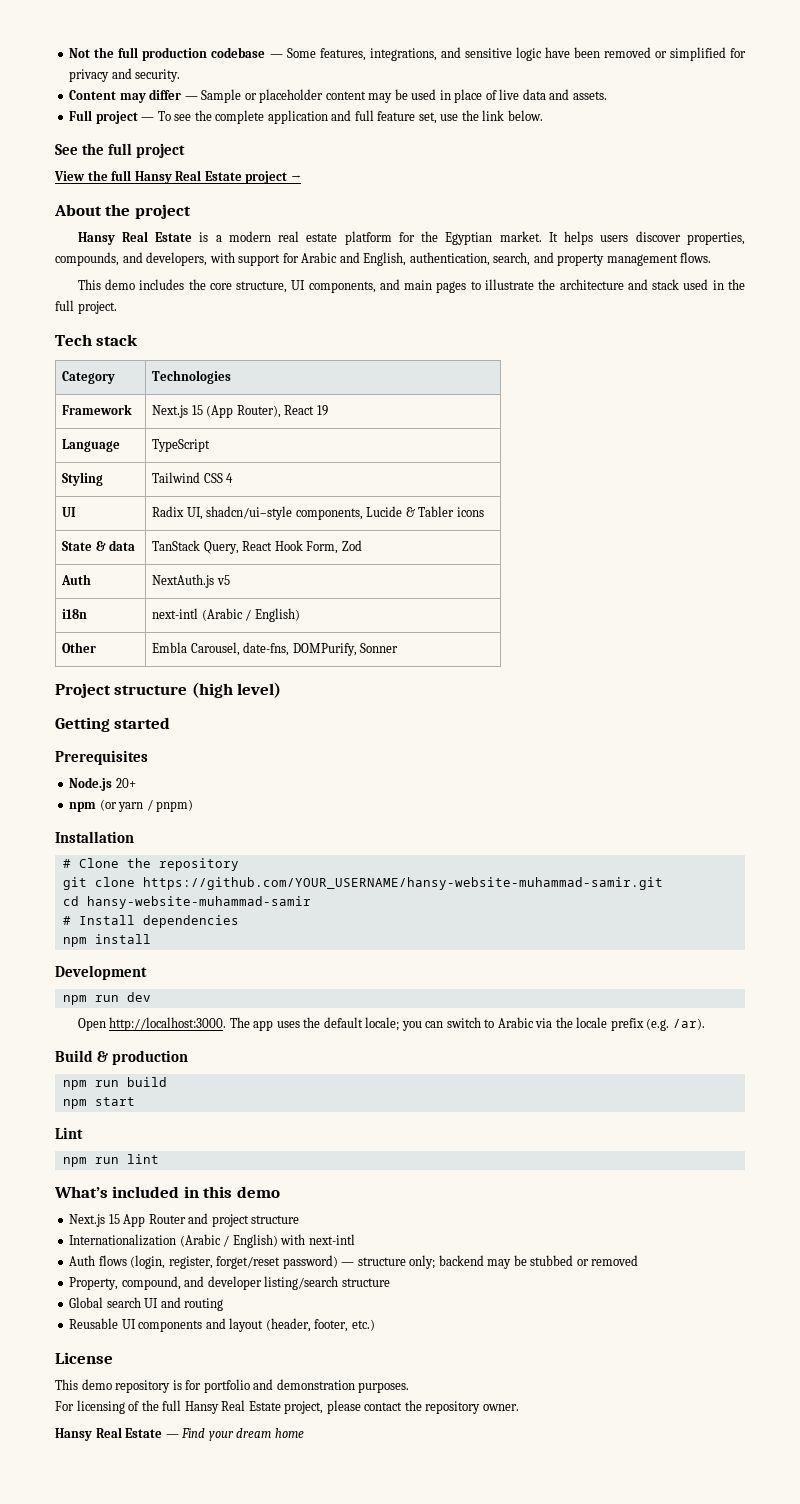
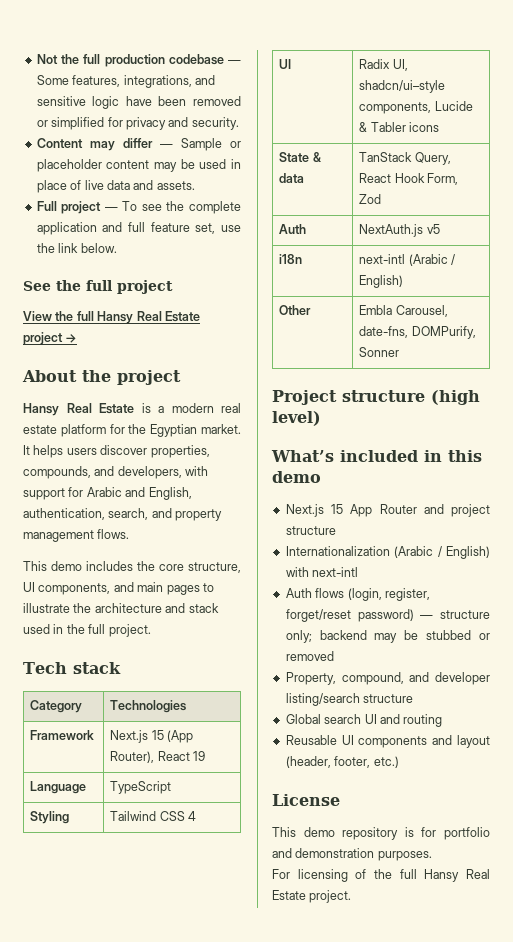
- Getting started
- Prerequisites
- Node.js 20+
- npm (or yarn / pnpm)
- Installation
- # Clone the repository
- git clone https://github.com/YOUR_USERNAME/hansy-website-muhammad-samir.git
- cd hansy-website-muhammad-samir
- # Install dependencies
- npm install
- Development
- npm run dev
- Open http://localhost:3000. The app uses the default locale; you can switch to Arabic via the locale prefix (e.g. /ar).
- Build & production
- npm run build
- npm start
- Lint
- npm run lint
- For licensing of the full Hansy Real Estate project, please contact the repository owner.
- Hansy Real Estate — Find your dream home
+ For licensing of the full Hansy Real Estate project.

